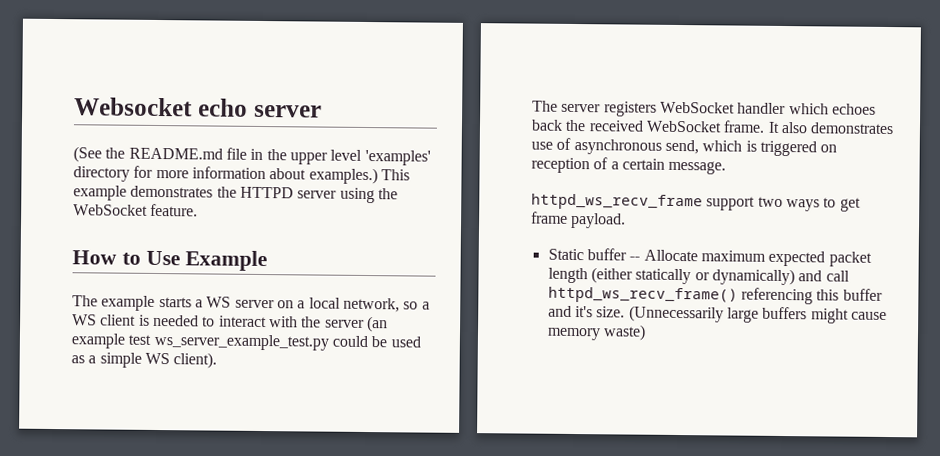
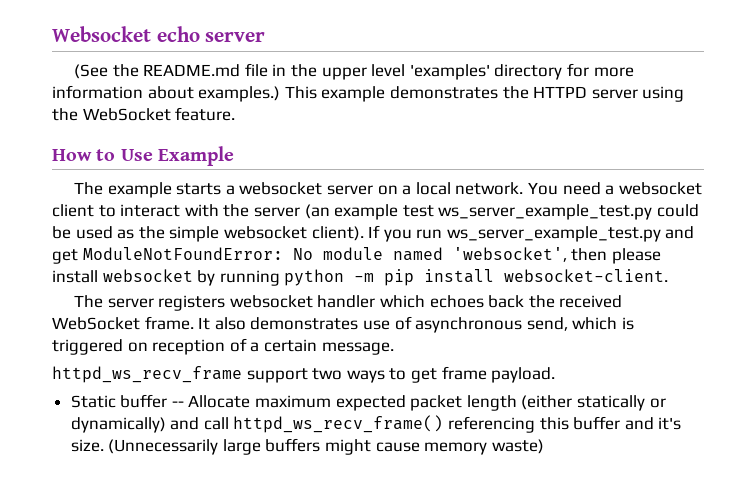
- The example starts a WS server on a local network, so a WS client is needed to interact with the server (an example test ws_server_example_test.py could be used as a simple WS client).
+ The example starts a websocket server on a local network. You need a websocket client to interact with the server (an example test ws_server_example_test.py could be used as the simple websocket client). If you run ws_server_example_test.py and get ModuleNotFoundError: No module named 'websocket', then please install websocket by running python -m pip install websocket-client.
- The server registers WebSocket handler which echoes back the received WebSocket frame.
+ The server registers websocket handler which echoes back the received WebSocket frame.

